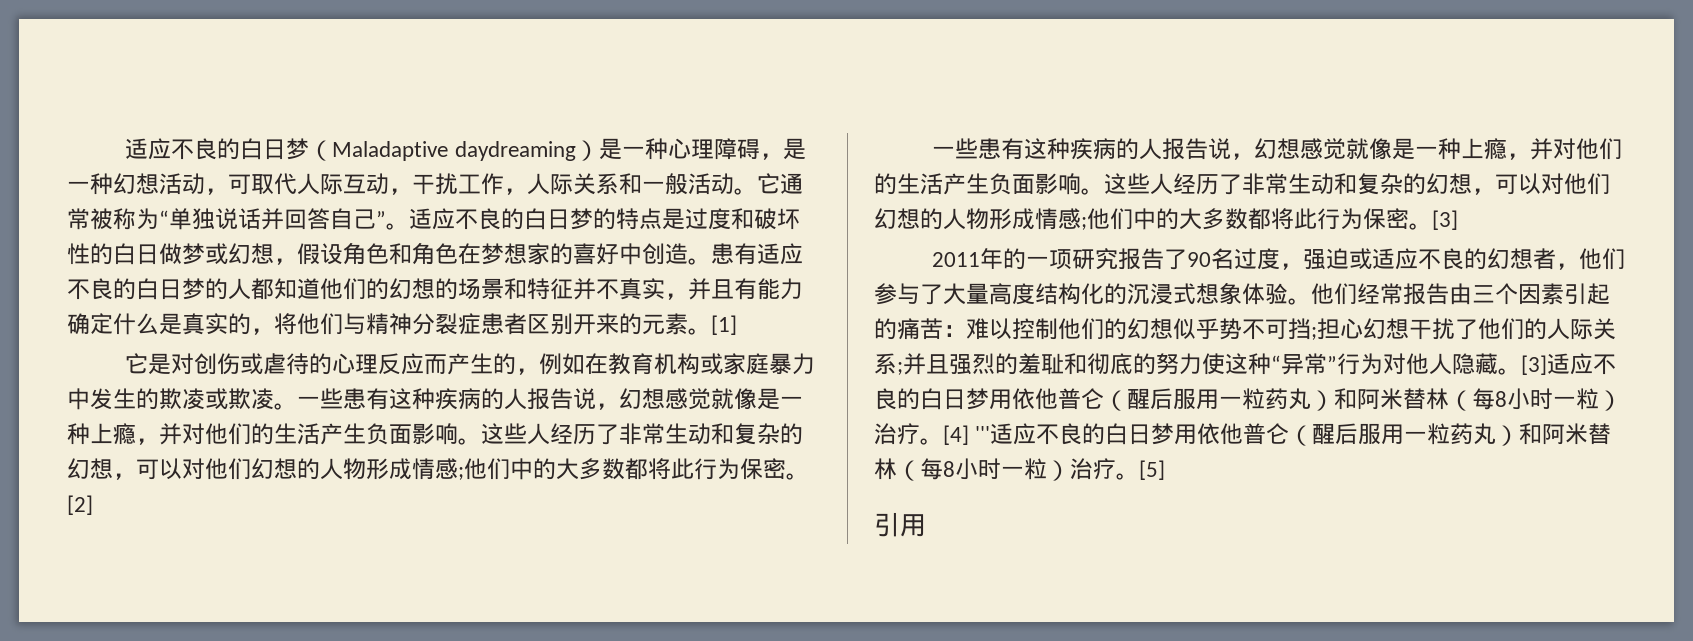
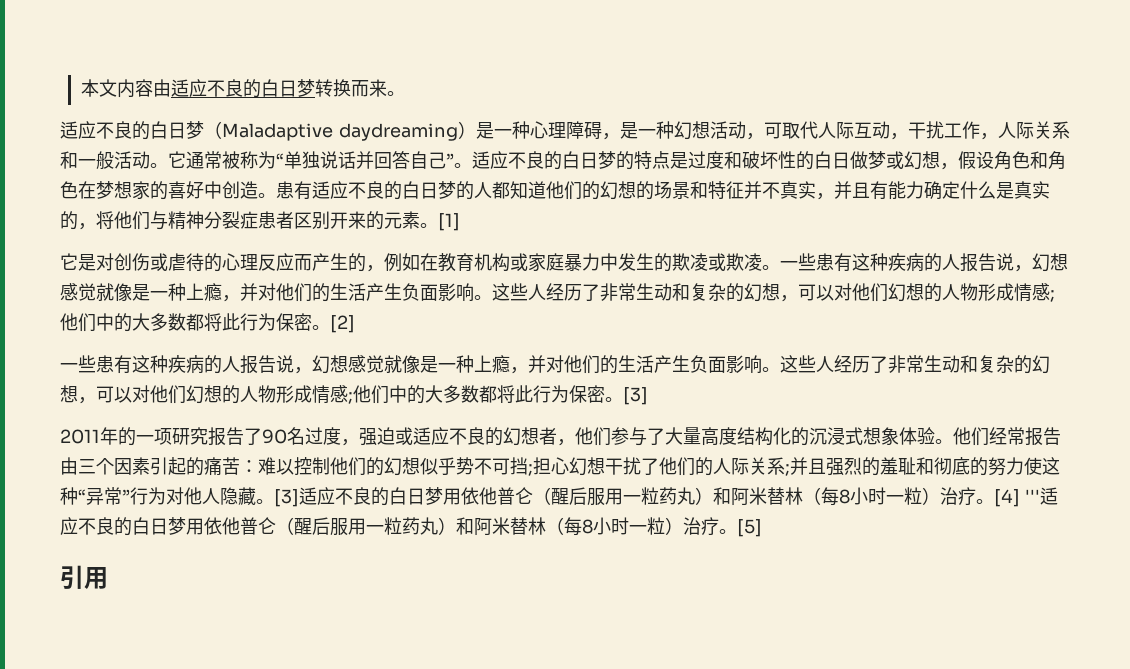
+ 本文内容由适应不良的白日梦转换而来。

